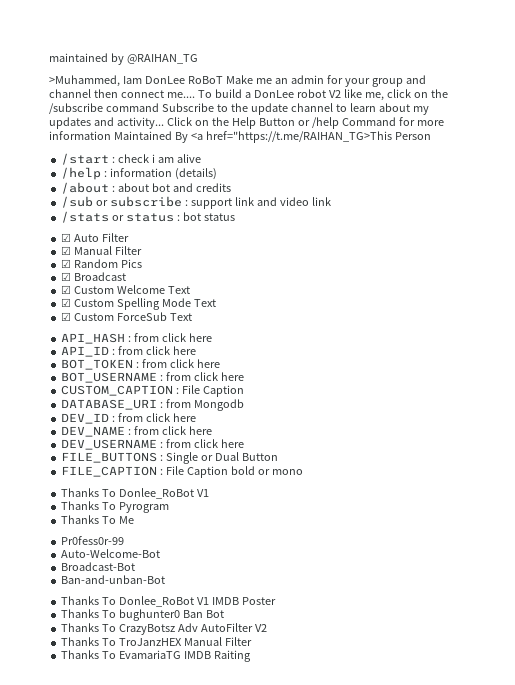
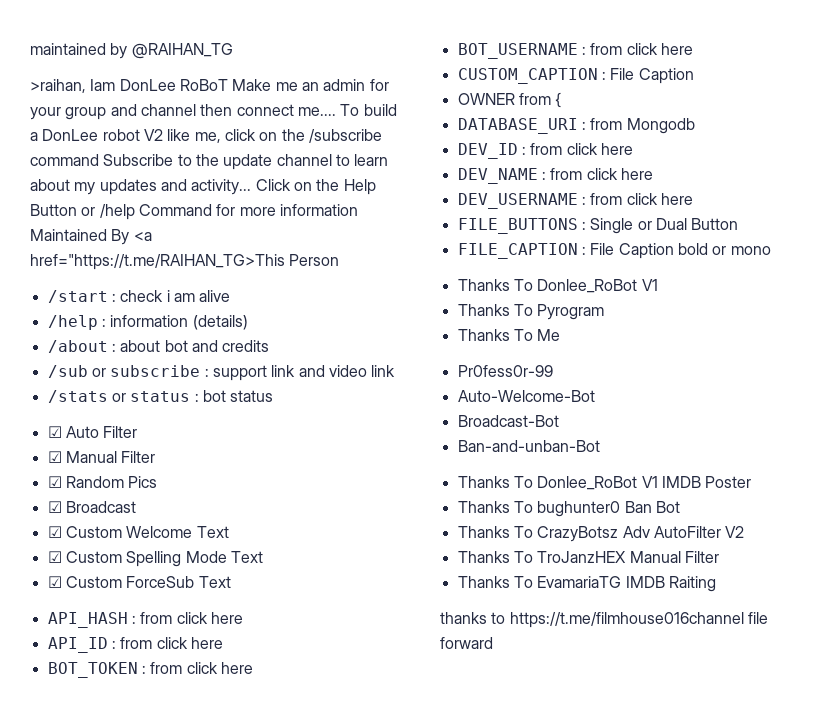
- >Muhammed, Iam DonLee RoBoT Make me an admin for your group and channel then connect me....
+ >raihan, Iam DonLee RoBoT Make me an admin for your group and channel then connect me....
+ OWNER from {
+ thanks to https://t.me/filmhouse016channel file forward

